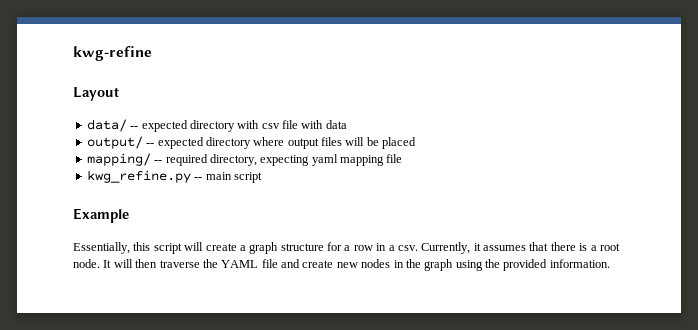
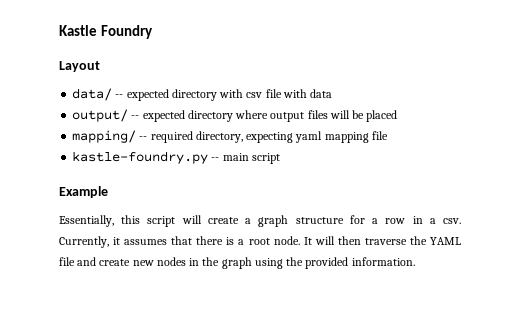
- kwg-refine
+ Kastle Foundry
- kwg_refine.py -- main script
+ kastle-foundry.py -- main script

